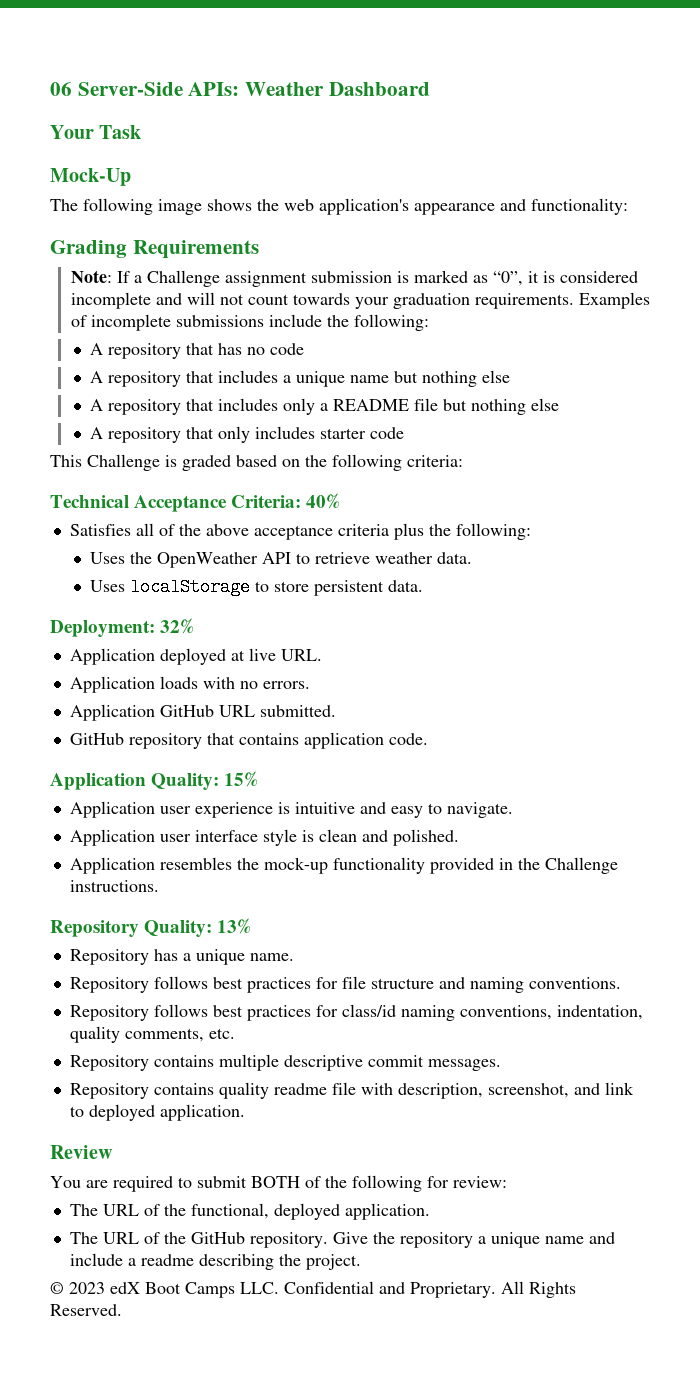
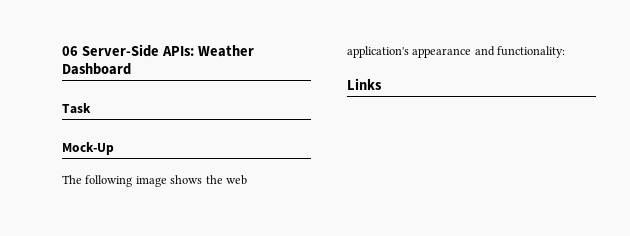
- Your Task
+ Task
- Grading Requirements
- Note: If a Challenge assignment submission is marked as “0”, it is considered incomplete and will not count towards your graduation requirements. Examples of incomplete submissions include the following:
- A repository that has no code
- A repository that includes a unique name but nothing else
- A repository that includes only a README file but nothing else
- A repository that only includes starter code
- This Challenge is graded based on the following criteria:
- Technical Acceptance Criteria: 40%
- Satisfies all of the above acceptance criteria plus the following:
- Uses the OpenWeather API to retrieve weather data.
- Uses localStorage to store persistent data.
- Deployment: 32%
- Application deployed at live URL.
- Application loads with no errors.
- Application GitHub URL submitted.
- GitHub repository that contains application code.
- Application Quality: 15%
- Application user experience is intuitive and easy to navigate.
- Application user interface style is clean and polished.
- Application resembles the mock-up functionality provided in the Challenge instructions.
- Repository Quality: 13%
- Repository has a unique name.
- Repository follows best practices for file structure and naming conventions.
- Repository follows best practices for class/id naming conventions, indentation, quality comments, etc.
- Repository contains multiple descriptive commit messages.
- Repository contains quality readme file with description, screenshot, and link to deployed application.
- Review
- You are required to submit BOTH of the following for review:
- The URL of the functional, deployed application.
- The URL of the GitHub repository. Give the repository a unique name and include a readme describing the project.
- © 2023 edX Boot Camps LLC. Confidential and Proprietary. All Rights Reserved.
+ Links

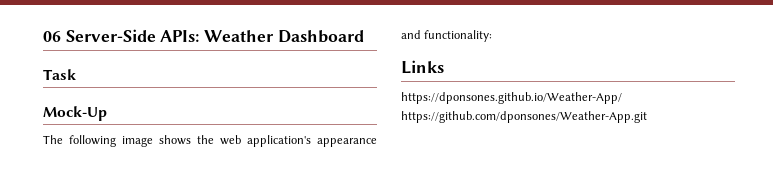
+ https://dponsones.github.io/Weather-App/ https://github.com/dponsones/Weather-App.git

